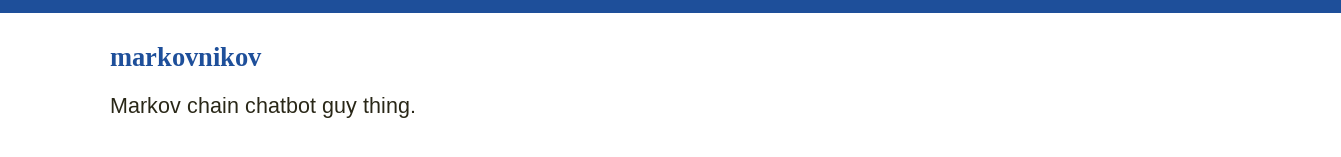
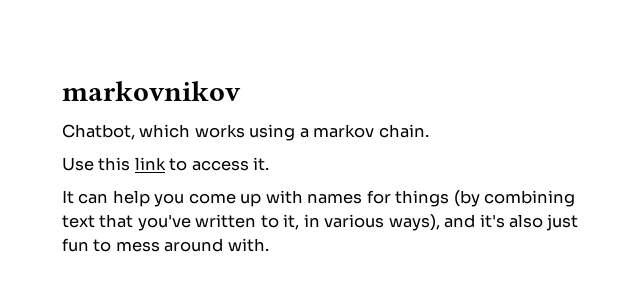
- Markov chain chatbot guy thing.
+ Chatbot, which works using a markov chain.
+ Use this link to access it.
+ It can help you come up with names for things (by combining text that you've written to it, in various ways), and it's also just fun to mess around with.

